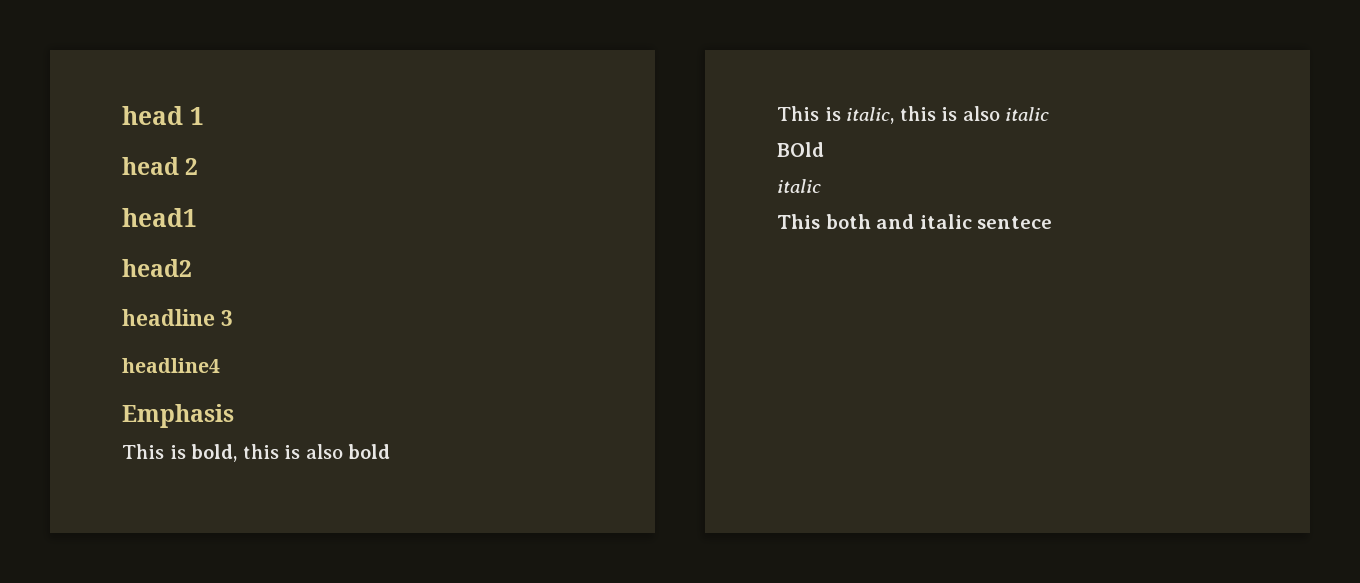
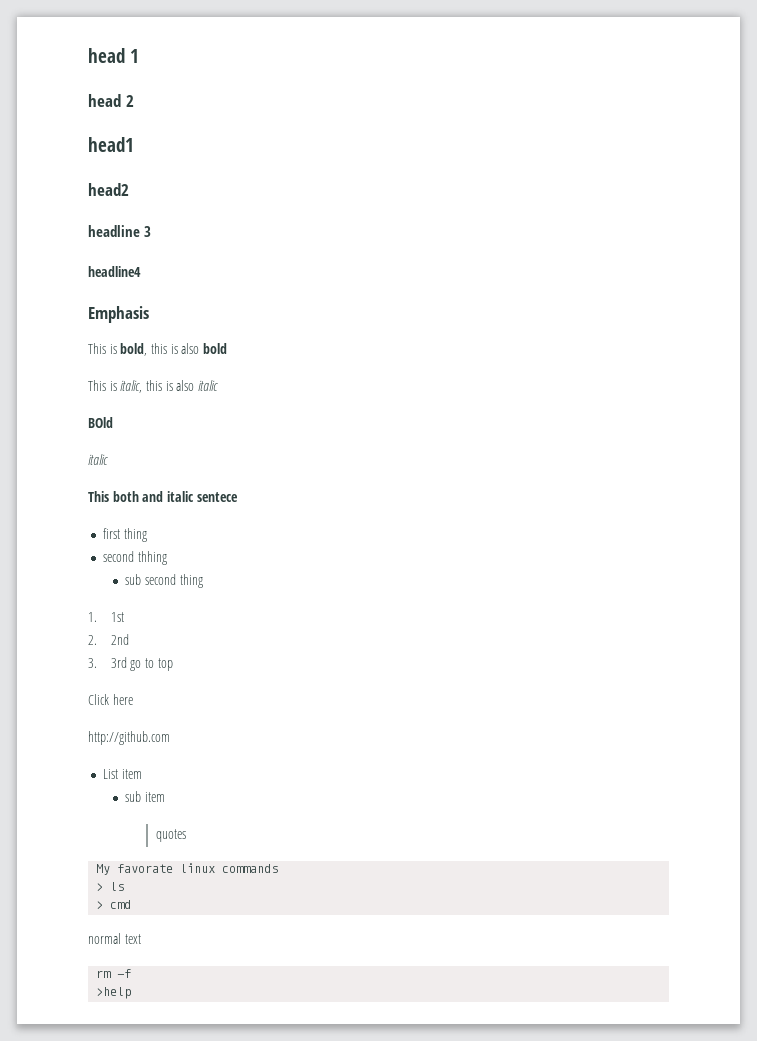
+ first thing
+ second thhing
+ sub second thing
+ 1. 1st
+ 2. 2nd
+ 3. 3rd go to top
+ Click here
+ http://github.com
+ List item
+ sub item
+ quotes
+ My favorate linux commands
+ > ls
+ > cmd
+ normal text
+ rm -f
+ >help

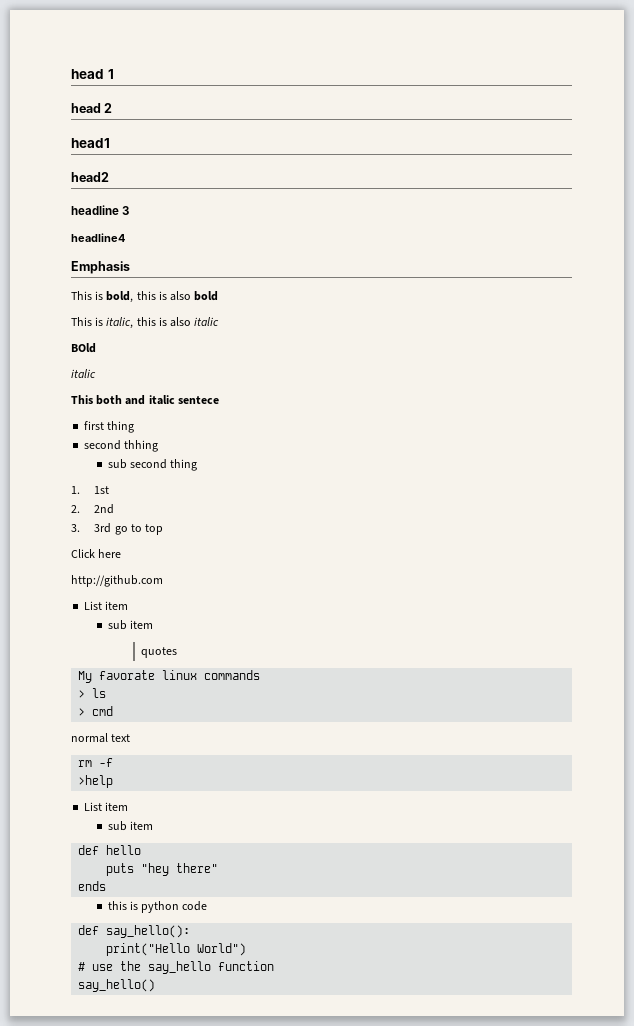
  >help
+ List item
+ sub item
+ def hello
+ puts "hey there"
+ ends
+ this is python code
+ def say_hello():
+ print("Hello World")
+ # use the say_hello function
+ say_hello()

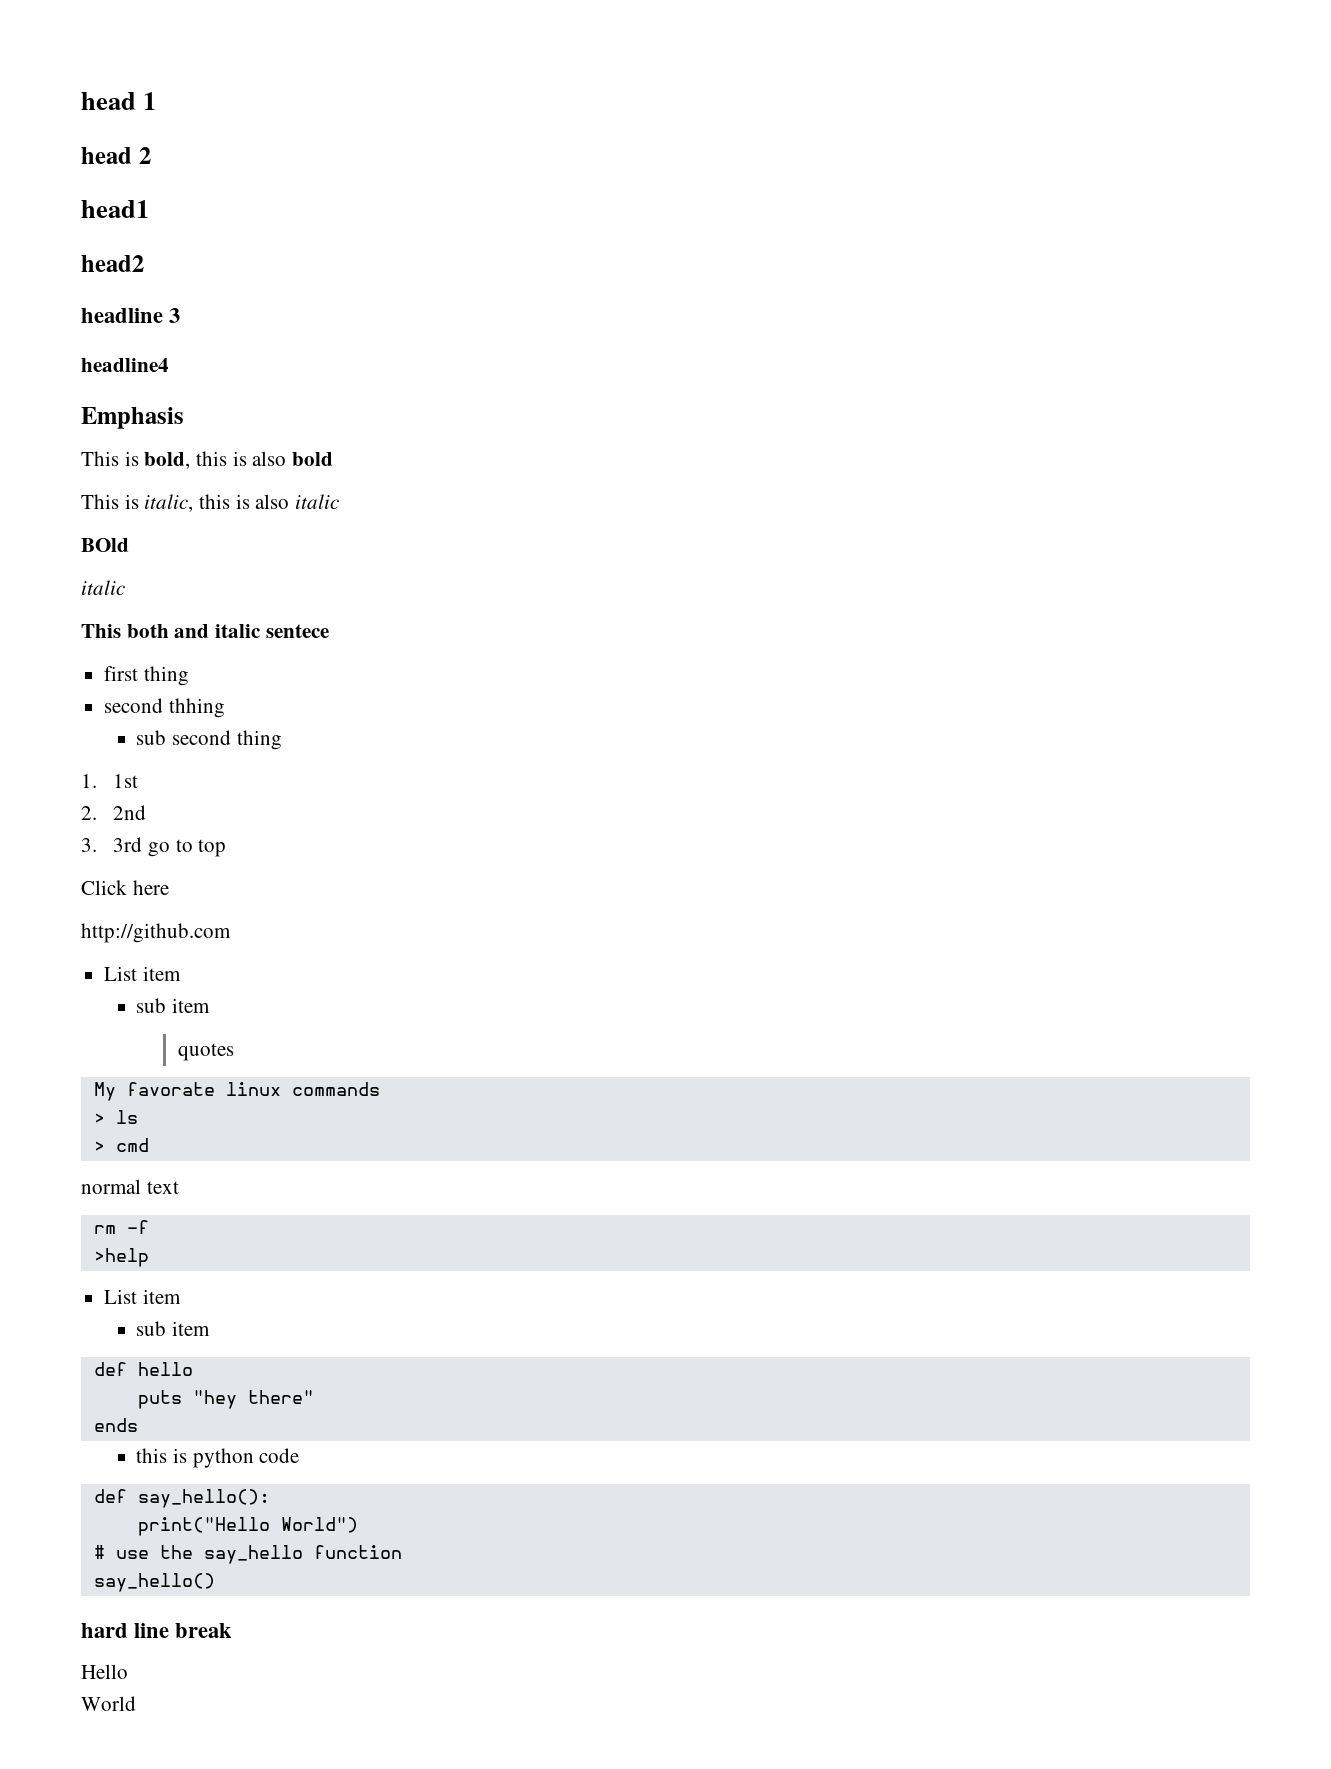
+ hard line break
+ Hello
+ World

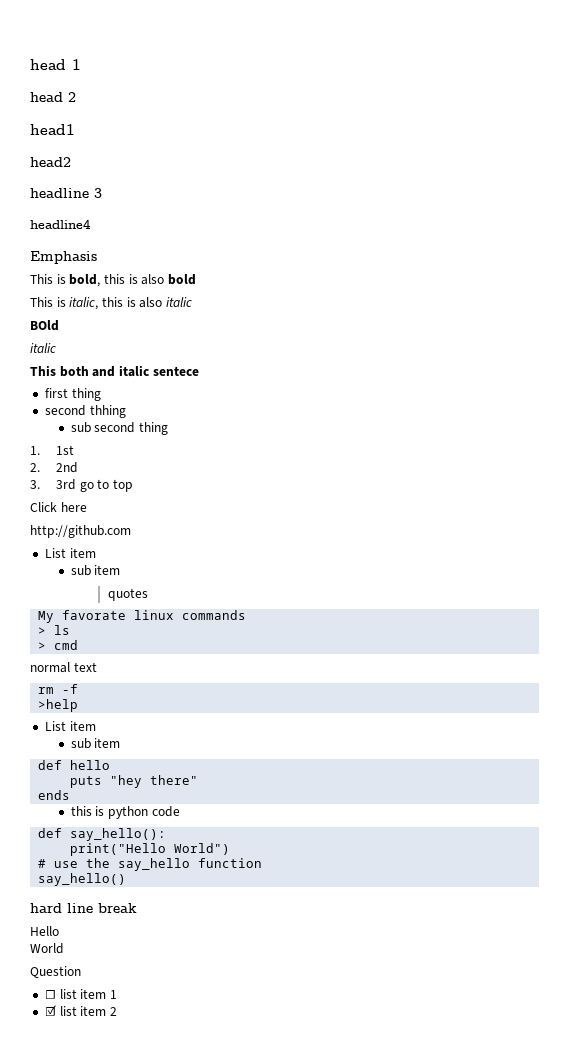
+ Question
+ ☐ list item 1
+ ☑ list item 2

